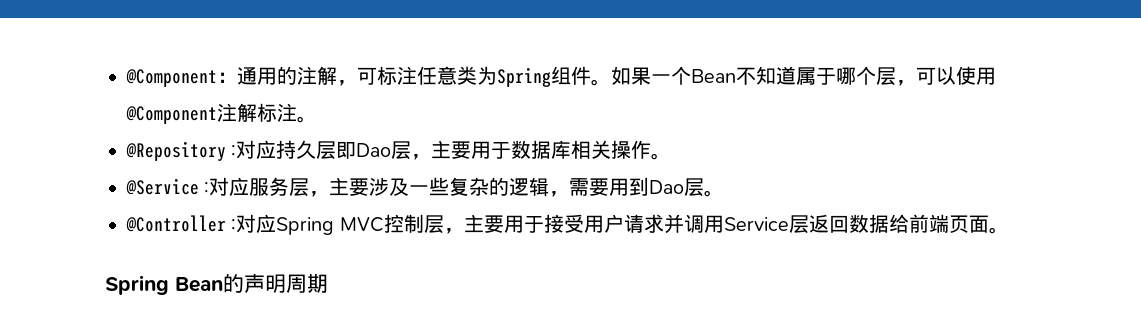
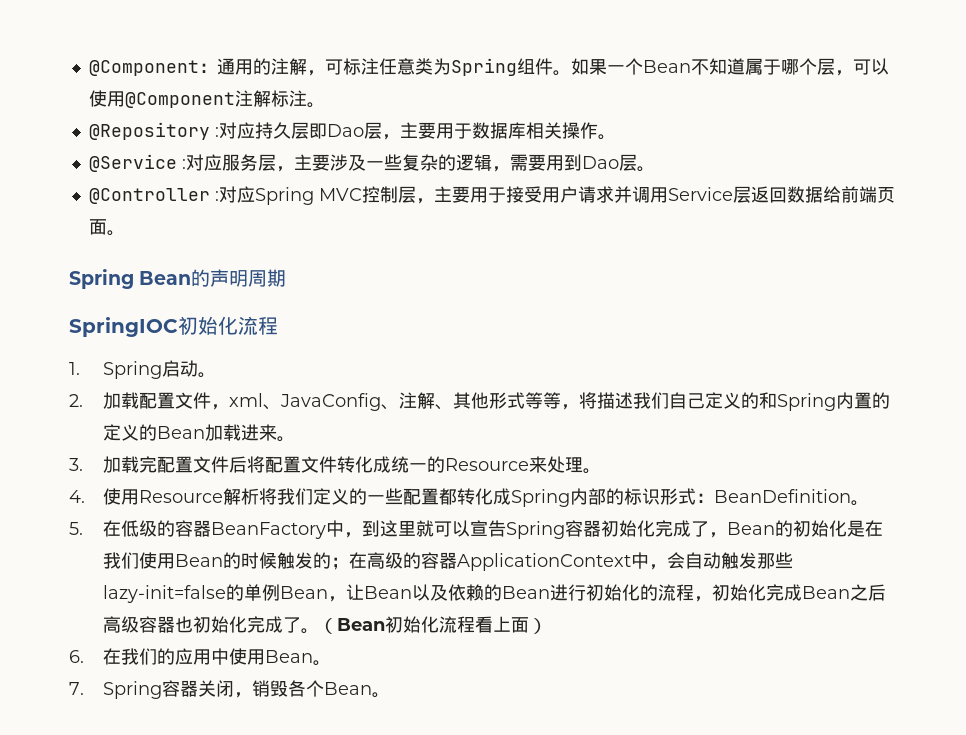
+ SpringIOC初始化流程
+ 1. Spring启动。
+ 2.加载配置文件，xml、JavaConfig、注解、其他形式等等，将描述我们自己定义的和Spring内置的定义的Bean加载进来。
+ 3.加载完配置文件后将配置文件转化成统一的Resource来处理。
+ 4.使用Resource解析将我们定义的一些配置都转化成Spring内部的标识形式：BeanDefinition。
+ 5.在低级的容器BeanFactory中，到这里就可以宣告Spring容器初始化完成了，Bean的初始化是在我们使用Bean的时候触发的；在高级的容器ApplicationContext中，会自动触发那些lazy-init=false的单例Bean，让Bean以及依赖的Bean进行初始化的流程，初始化完成Bean之后高级容器也初始化完成了。（Bean初始化流程看上面）
+ 6.在我们的应用中使用Bean。
+ 7. Spring容器关闭，销毁各个Bean。

